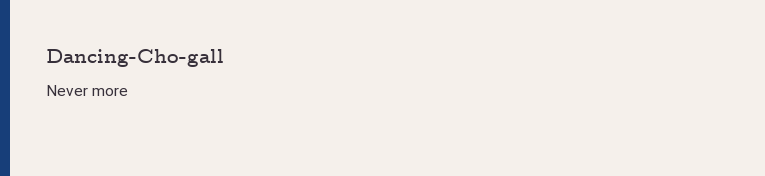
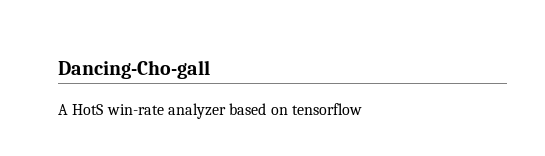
- Never more
+ A HotS win-rate analyzer based on tensorflow

